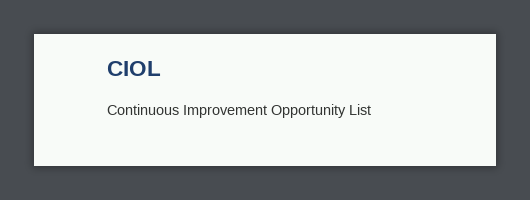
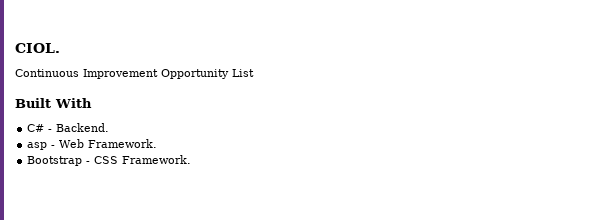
- CIOL
+ CIOL.
+ Built With
+ C# - Backend.
+ asp - Web Framework.
+ Bootstrap - CSS Framework.

